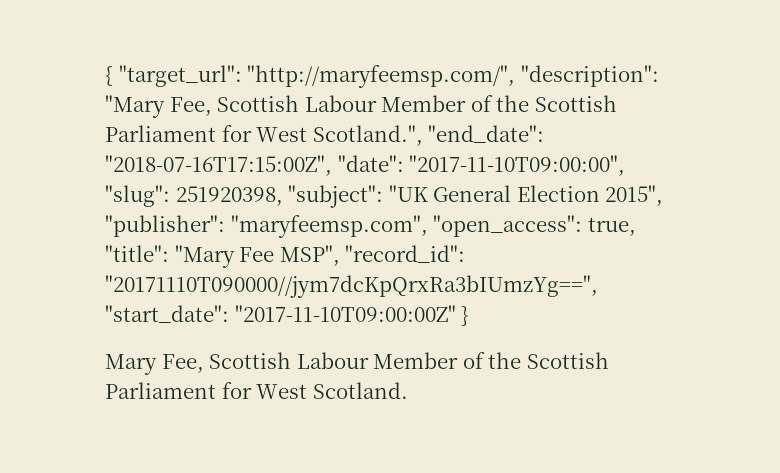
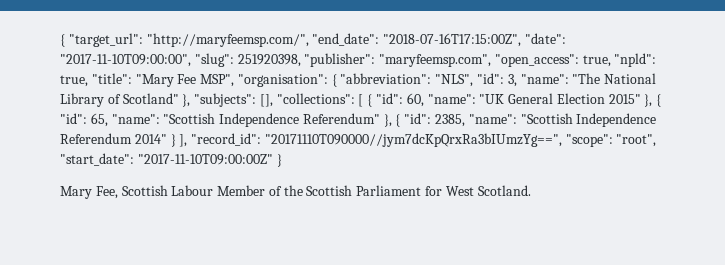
- { "target_url": "http://maryfeemsp.com/", "description": "Mary Fee, Scottish Labour Member of the Scottish Parliament for West Scotland.", "end_date": "2018-07-16T17:15:00Z", "date": "2017-11-10T09:00:00", "slug": 251920398, "subject": "UK General Election 2015", "publisher": "maryfeemsp.com", "open_access": true, "title": "Mary Fee MSP", "record_id": "20171110T090000//jym7dcKpQrxRa3bIUmzYg==", "start_date": "2017-11-10T09:00:00Z" }
+ { "target_url": "http://maryfeemsp.com/", "end_date": "2018-07-16T17:15:00Z", "date": "2017-11-10T09:00:00", "slug": 251920398, "publisher": "maryfeemsp.com", "open_access": true, "npld": true, "title": "Mary Fee MSP", "organisation": { "abbreviation": "NLS", "id": 3, "name": "The National Library of Scotland" }, "subjects": [], "collections": [ { "id": 60, "name": "UK General Election 2015" }, { "id": 65, "name": "Scottish Independence Referendum" }, { "id": 2385, "name": "Scottish Independence Referendum 2014" } ], "record_id": "20171110T090000//jym7dcKpQrxRa3bIUmzYg==", "scope": "root", "start_date": "2017-11-10T09:00:00Z" }

